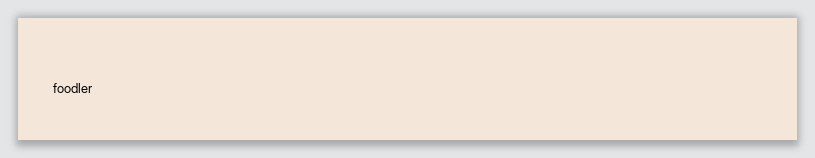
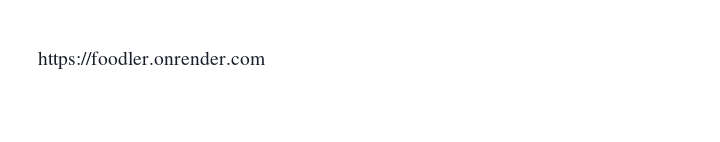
- foodler
+ https://foodler.onrender.com

